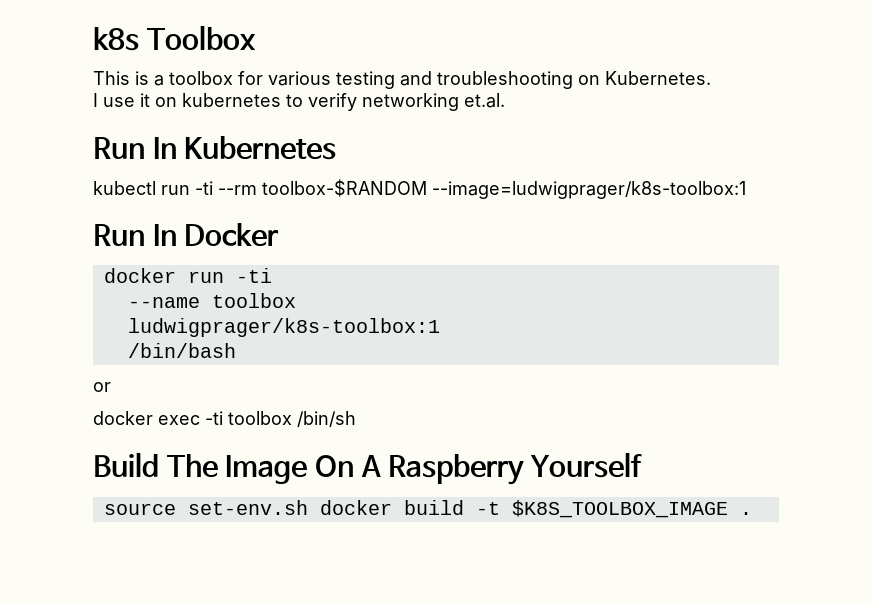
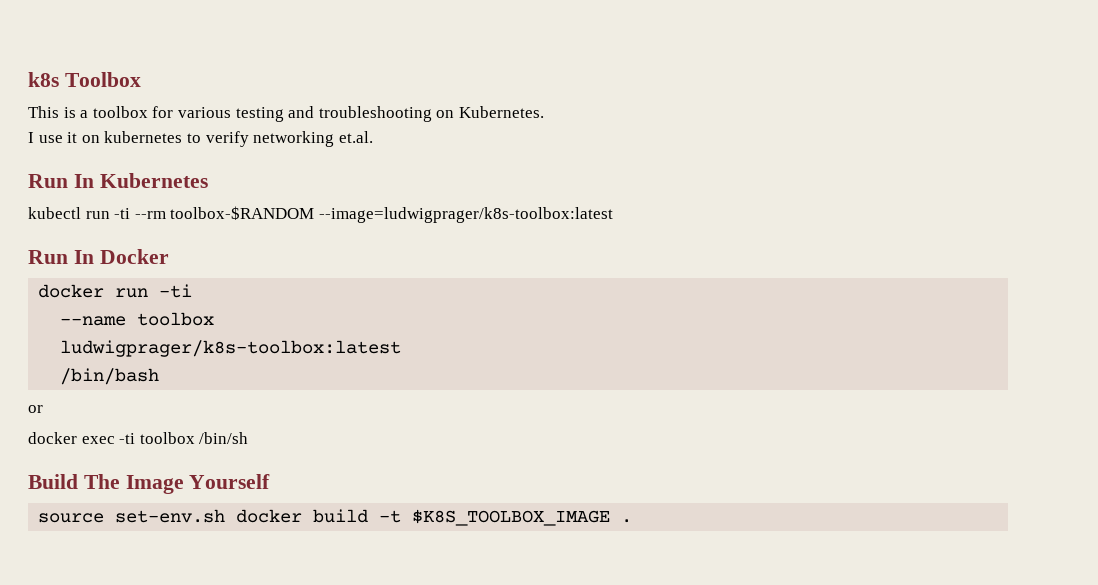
- kubectl run -ti --rm toolbox-$RANDOM --image=ludwigprager/k8s-toolbox:1
+ kubectl run -ti --rm toolbox-$RANDOM --image=ludwigprager/k8s-toolbox:latest
- ludwigprager/k8s-toolbox:1
+ ludwigprager/k8s-toolbox:latest
- Build The Image On A Raspberry Yourself
+ Build The Image Yourself

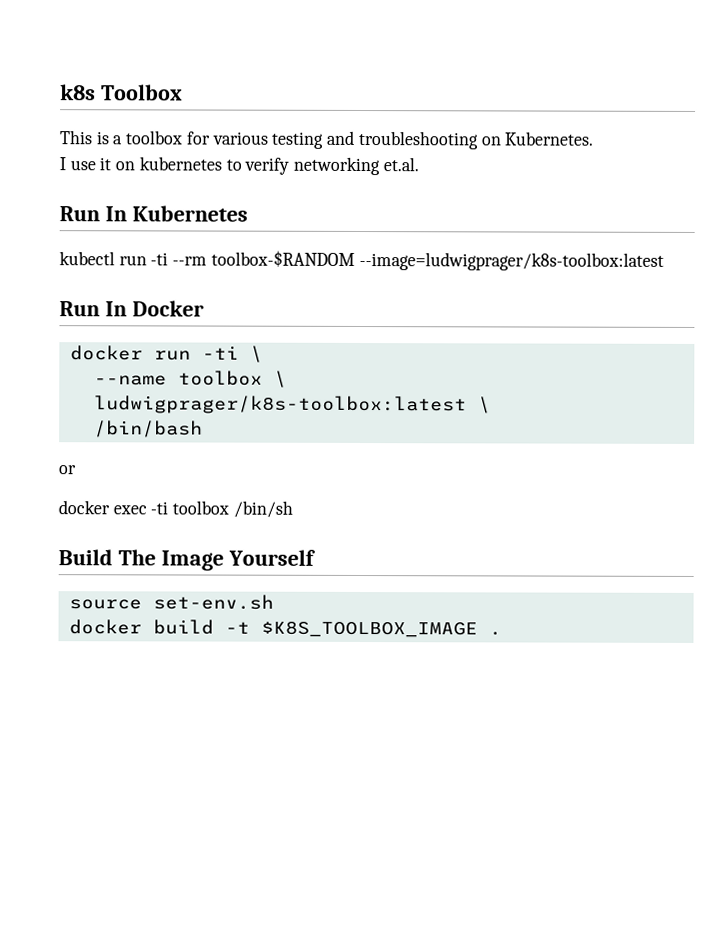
- docker run -ti
+ docker run -ti \
- --name toolbox
+ --name toolbox \
- ludwigprager/k8s-toolbox:latest
+ ludwigprager/k8s-toolbox:latest \
- source set-env.sh docker build -t $K8S_TOOLBOX_IMAGE .
+ source set-env.sh
+ docker build -t $K8S_TOOLBOX_IMAGE .

